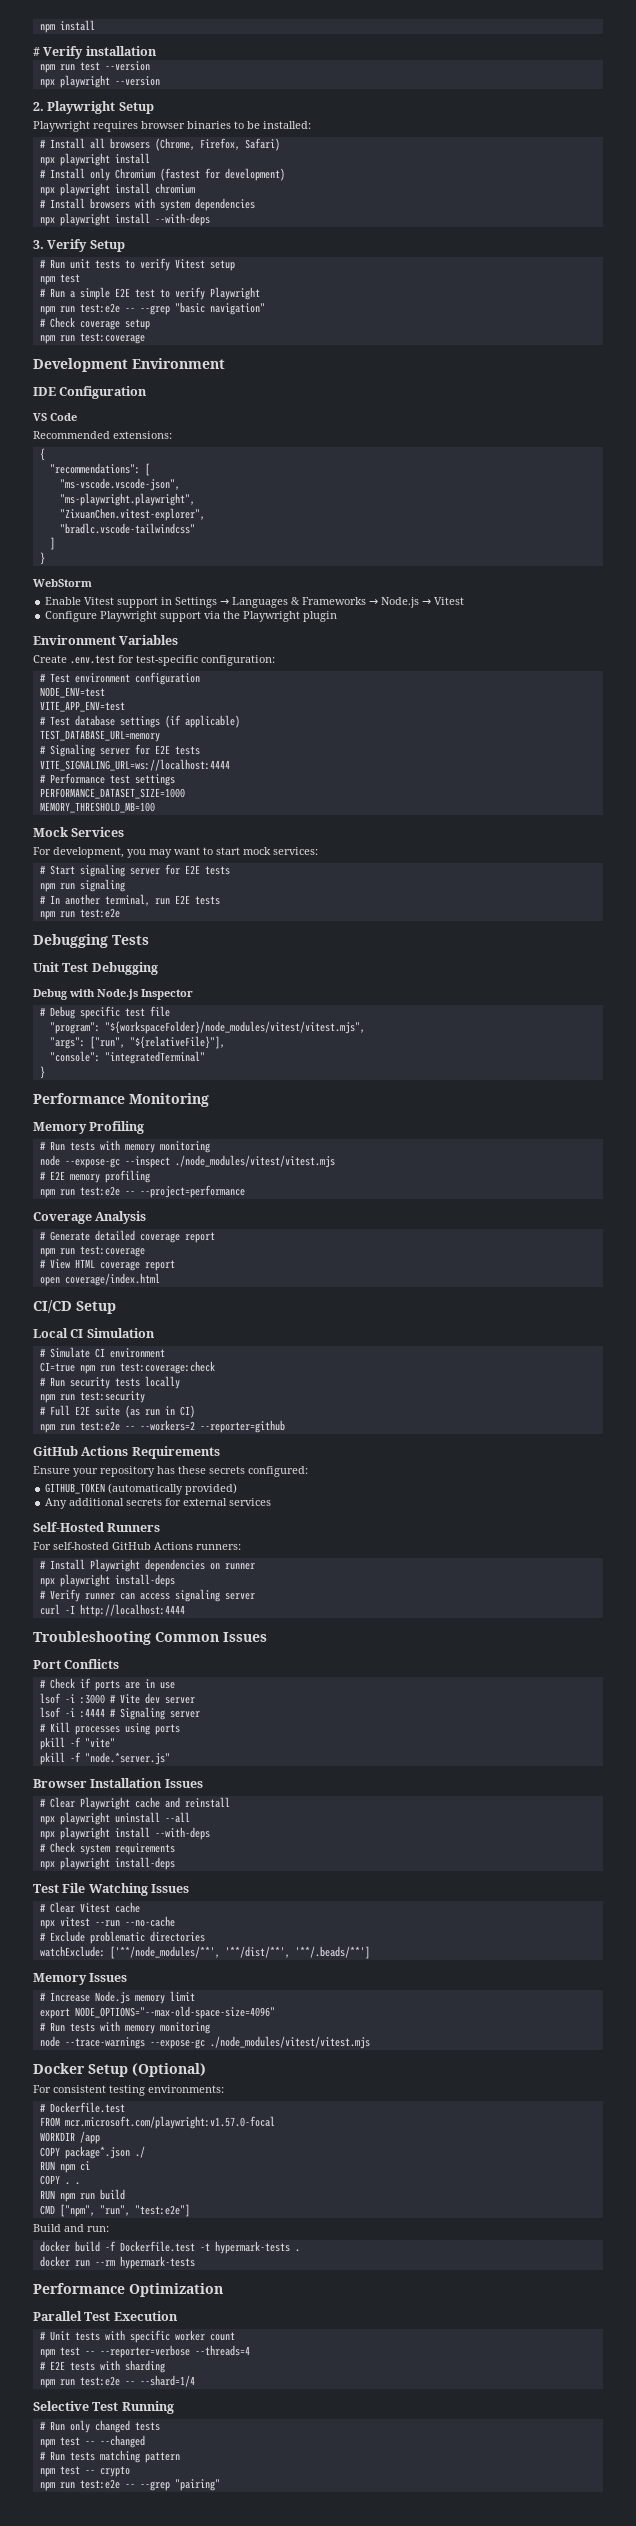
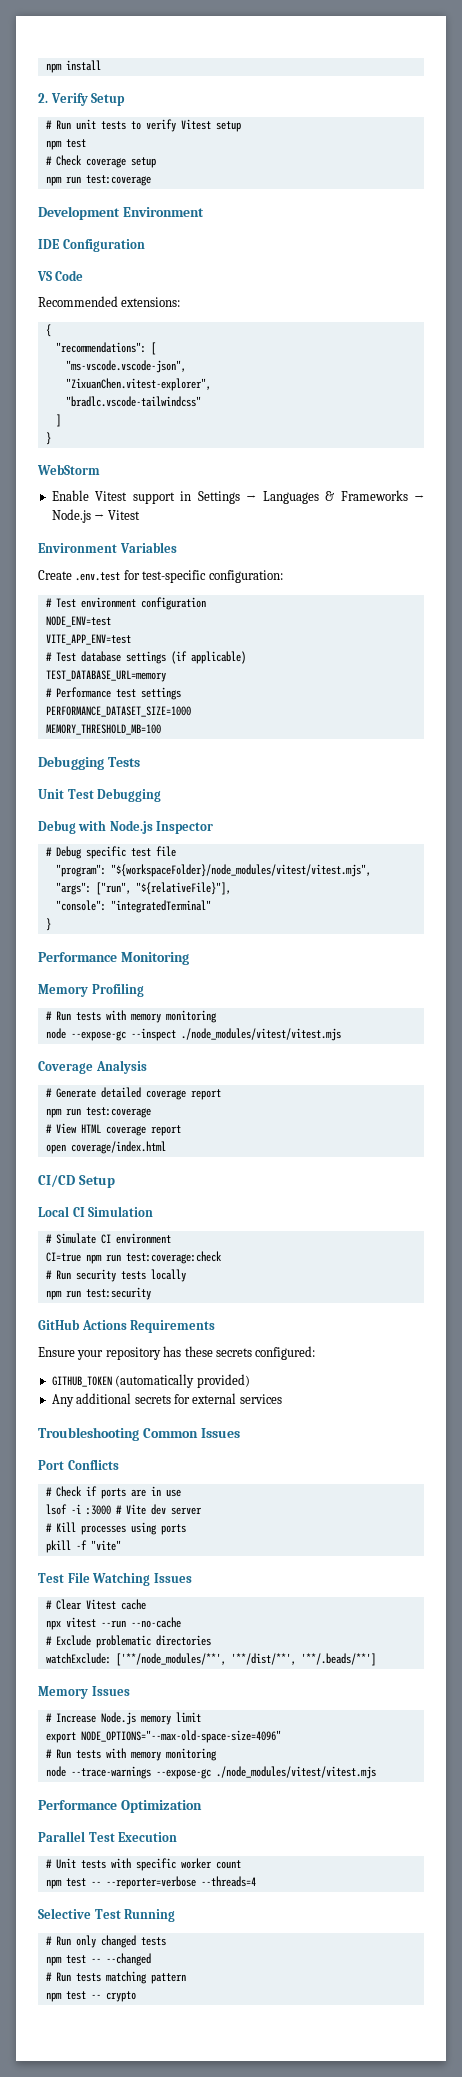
- # Verify installation
- npm run test --version
- npx playwright --version
- 2. Playwright Setup
- Playwright requires browser binaries to be installed:
- # Install all browsers (Chrome, Firefox, Safari)
- npx playwright install
- # Install only Chromium (fastest for development)
- npx playwright install chromium
- # Install browsers with system dependencies
- npx playwright install --with-deps
- 3. Verify Setup
+ 2. Verify Setup
- # Run a simple E2E test to verify Playwright
- npm run test:e2e -- --grep "basic navigation"
- "ms-playwright.playwright",
- Configure Playwright support via the Playwright plugin
- # Signaling server for E2E tests
- VITE_SIGNALING_URL=ws://localhost:4444
- Mock Services
- For development, you may want to start mock services:
- # Start signaling server for E2E tests
- npm run signaling
- # In another terminal, run E2E tests
- npm run test:e2e
- # E2E memory profiling
- npm run test:e2e -- --project=performance
- # Full E2E suite (as run in CI)
- npm run test:e2e -- --workers=2 --reporter=github
- Self-Hosted Runners
- For self-hosted GitHub Actions runners:
- # Install Playwright dependencies on runner
- npx playwright install-deps
- # Verify runner can access signaling server
- curl -I http://localhost:4444
- lsof -i :4444 # Signaling server
- pkill -f "node.*server.js"
- Browser Installation Issues
- # Clear Playwright cache and reinstall
- npx playwright uninstall --all
- npx playwright install --with-deps
- # Check system requirements
- npx playwright install-deps
- Docker Setup (Optional)
- For consistent testing environments:
- # Dockerfile.test
- FROM mcr.microsoft.com/playwright:v1.57.0-focal
- WORKDIR /app
- COPY package*.json ./
- RUN npm ci
- COPY . .
- RUN npm run build
- CMD ["npm", "run", "test:e2e"]
- Build and run:
- docker build -f Dockerfile.test -t hypermark-tests .
- docker run --rm hypermark-tests
- # E2E tests with sharding
- npm run test:e2e -- --shard=1/4
- npm run test:e2e -- --grep "pairing"

